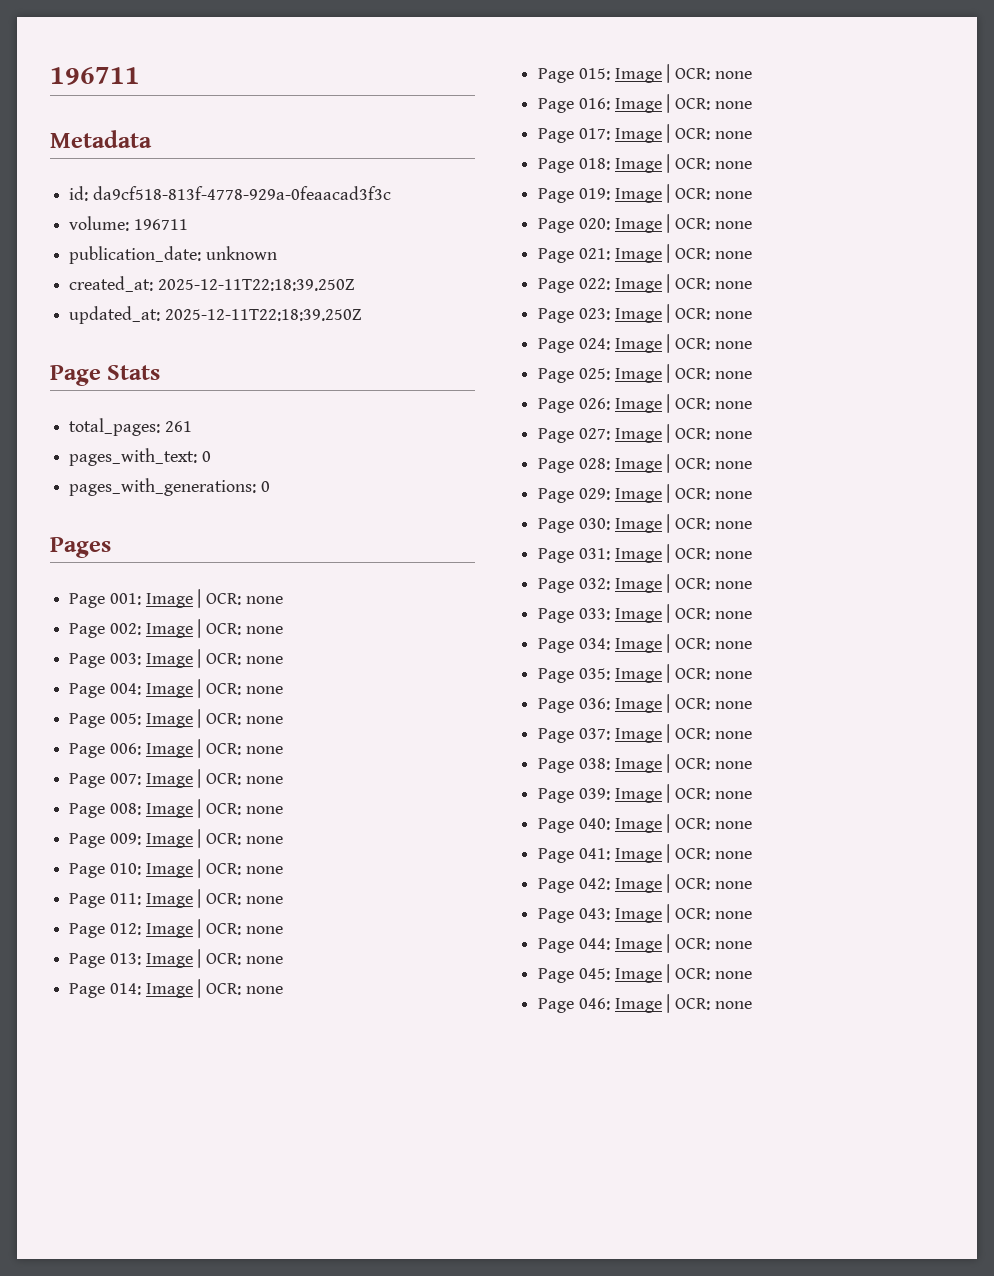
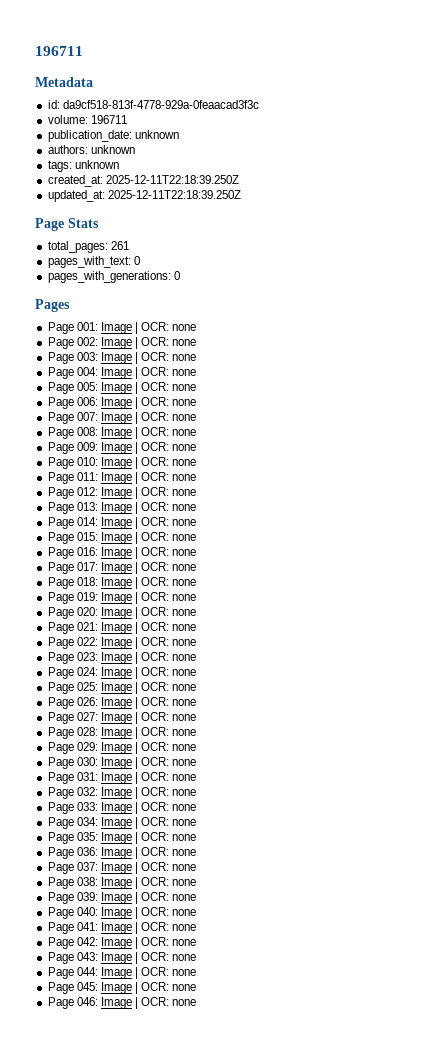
+ authors: unknown
+ tags: unknown

